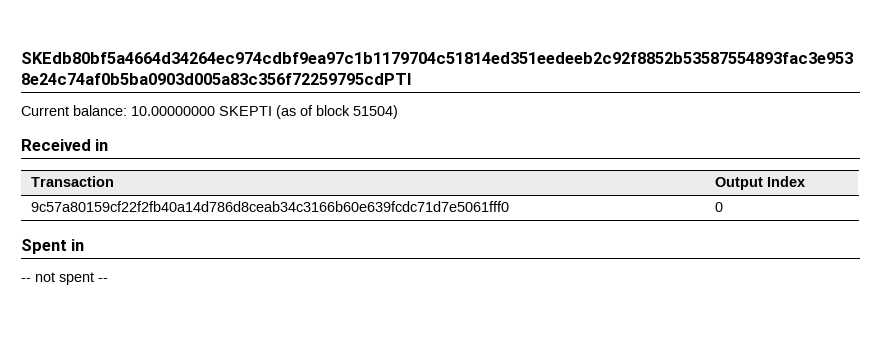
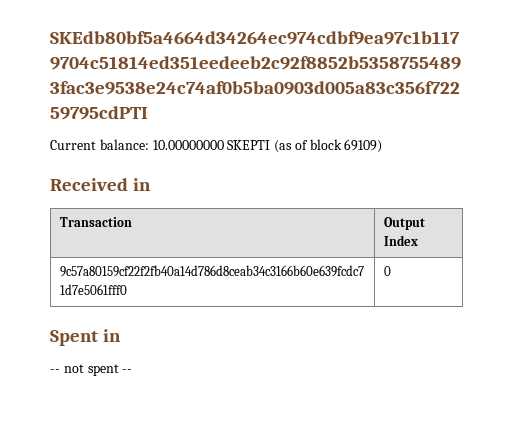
- Current balance: 10.00000000 SKEPTI (as of block 51504)
+ Current balance: 10.00000000 SKEPTI (as of block 69109)

